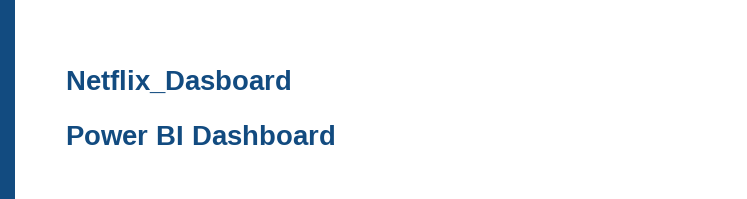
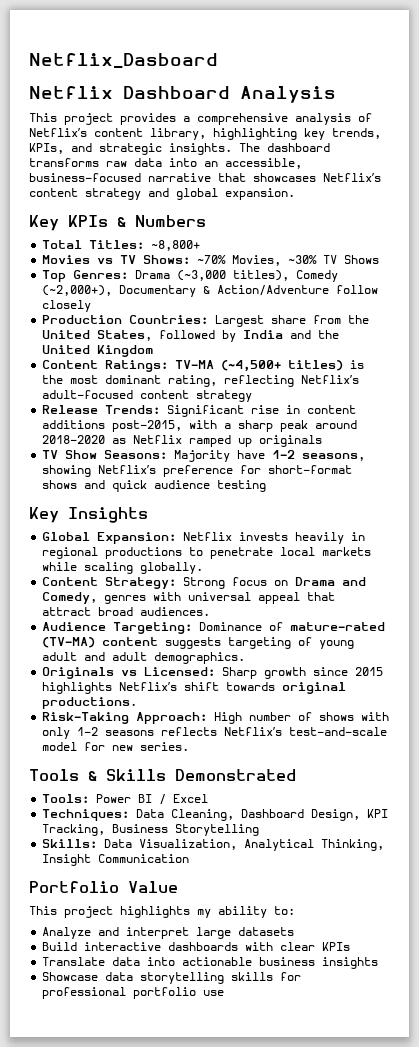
- Power BI Dashboard
+ Netflix Dashboard Analysis
+ This project provides a comprehensive analysis of Netflix’s content library, highlighting key trends, KPIs, and strategic insights. The dashboard transforms raw data into an accessible, business-focused narrative that showcases Netflix’s content strategy and global expansion.
+ Key KPIs & Numbers
+ Total Titles: ~8,800+
+ Movies vs TV Shows: ~70% Movies, ~30% TV Shows
+ Top Genres: Drama (~3,000 titles), Comedy (~2,000+), Documentary & Action/Adventure follow closely
+ Production Countries: Largest share from the United States, followed by India and the United Kingdom
+ Content Ratings: TV-MA (~4,500+ titles) is the most dominant rating, reflecting Netflix’s adult-focused content strategy
+ Release Trends: Significant rise in content additions post-2015, with a sharp peak around 2018–2020 as Netflix ramped up originals
+ TV Show Seasons: Majority have 1–2 seasons, showing Netflix’s preference for short-format shows and quick audience testing
+ Key Insights
+ Global Expansion: Netflix invests heavily in regional productions to penetrate local markets while scaling globally.
+ Content Strategy: Strong focus on Drama and Comedy, genres with universal appeal that attract broad audiences.
+ Audience Targeting: Dominance of mature-rated (TV-MA) content suggests targeting of young adult and adult demographics.
+ Originals vs Licensed: Sharp growth since 2015 highlights Netflix’s shift towards original productions.
+ Risk-Taking Approach: High number of shows with only 1–2 seasons reflects Netflix’s test-and-scale model for new series.
+ Tools & Skills Demonstrated
+ Tools: Power BI / Excel
+ Techniques: Data Cleaning, Dashboard Design, KPI Tracking, Business Storytelling
+ Skills: Data Visualization, Analytical Thinking, Insight Communication
+ Portfolio Value
+ This project highlights my ability to:
+ Analyze and interpret large datasets
+ Build interactive dashboards with clear KPIs
+ Translate data into actionable business insights
+ Showcase data storytelling skills for professional portfolio use

